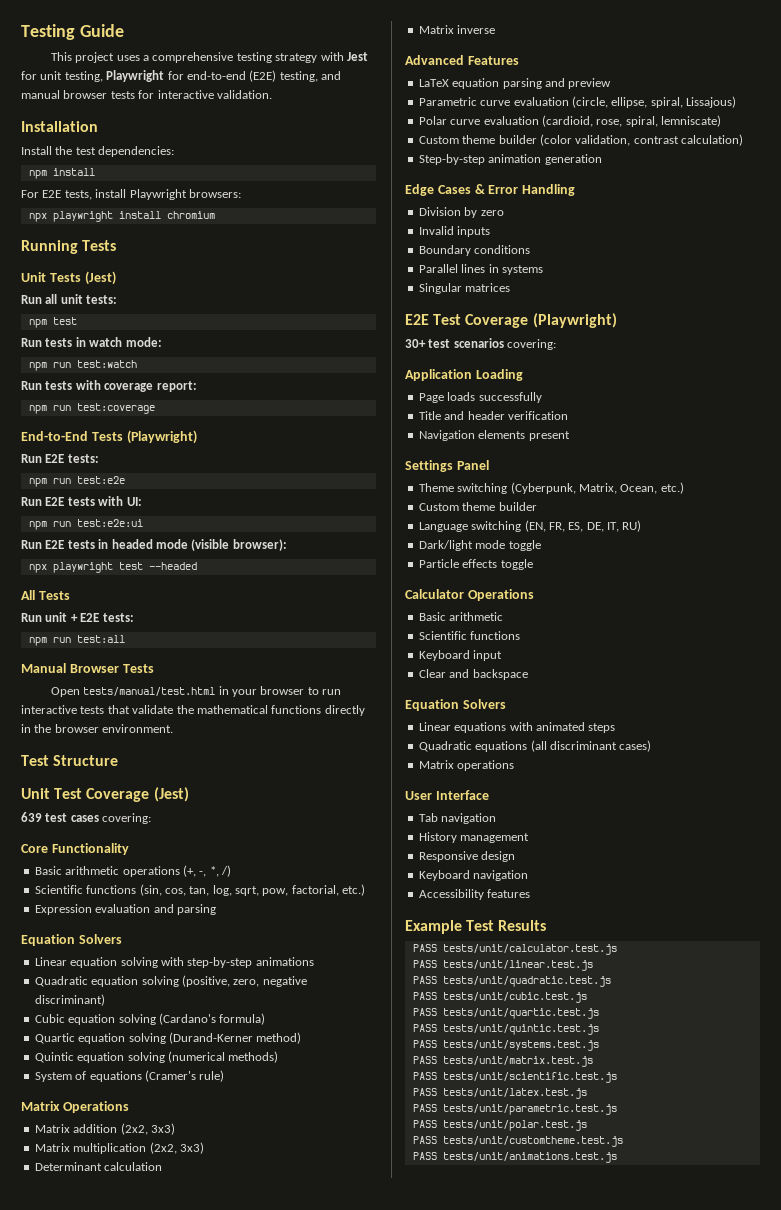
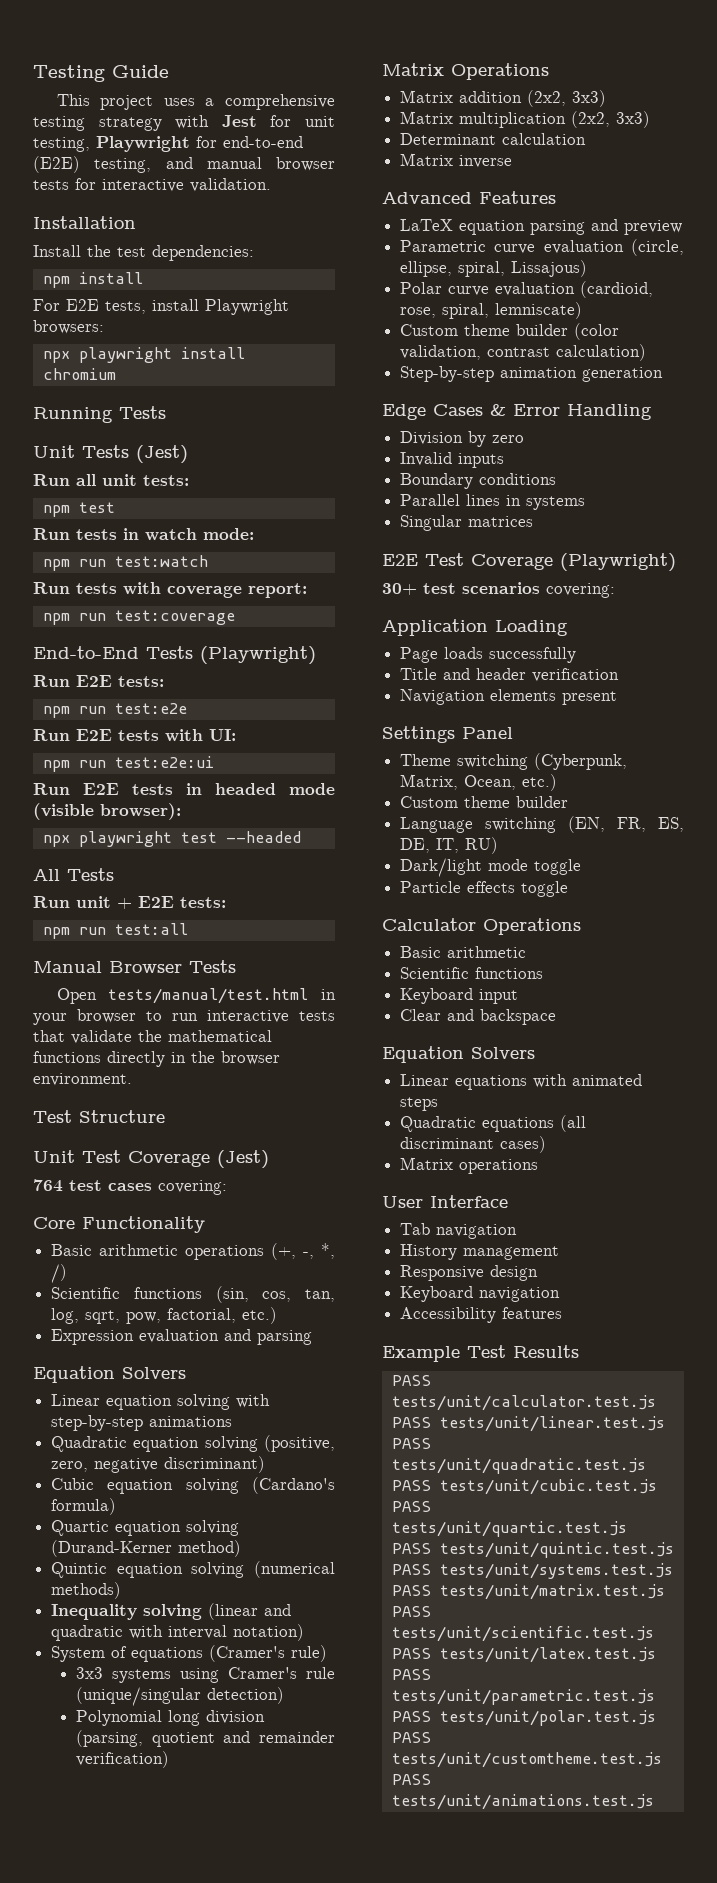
- 639 test cases covering:
+ 764 test cases covering:
+ Inequality solving (linear and quadratic with interval notation)
+ 3x3 systems using Cramer's rule (unique/singular detection)
+ Polynomial long division (parsing, quotient and remainder verification)

